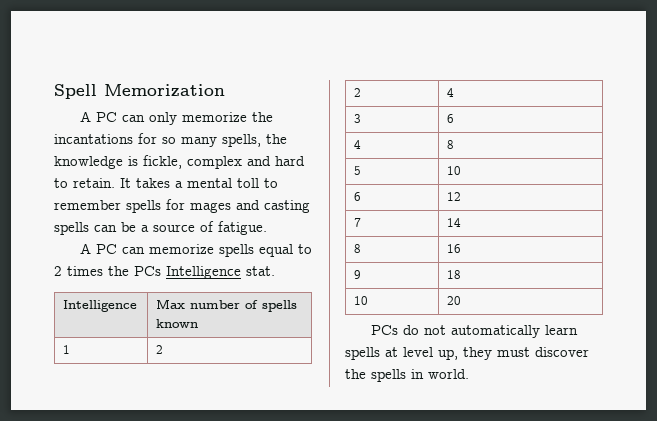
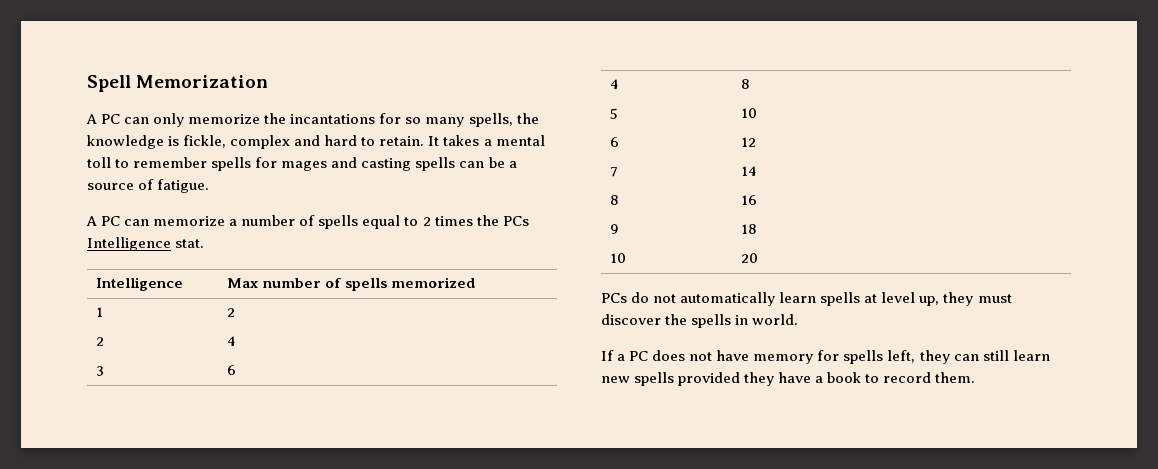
- A PC can memorize spells equal to 2 times the PCs Intelligence stat.
+ A PC can memorize a number of spells equal to 2 times the PCs Intelligence stat.
- Intelligence | Max number of spells known
+ Intelligence | Max number of spells memorized
+ If a PC does not have memory for spells left, they can still learn new spells provided they have a book to record them.

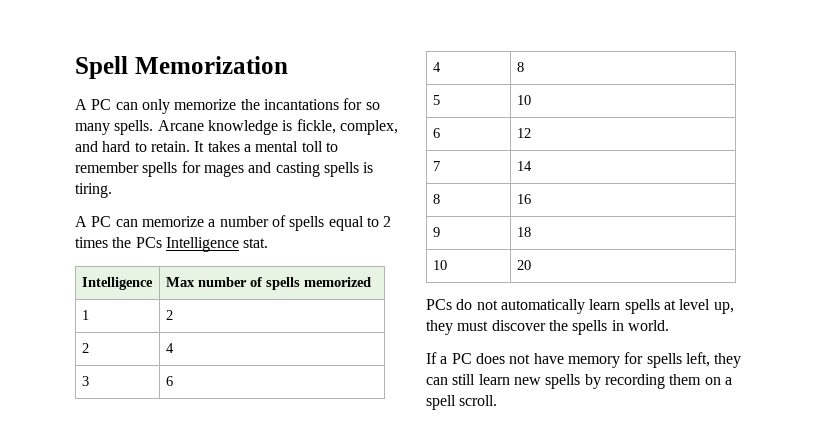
- A PC can only memorize the incantations for so many spells, the knowledge is fickle, complex and hard to retain.
+ A PC can only memorize the incantations for so many spells. Arcane knowledge is fickle, complex, and hard to retain.
- It takes a mental toll to remember spells for mages and casting spells can be a source of fatigue.
+ It takes a mental toll to remember spells for mages and casting spells is tiring.
- If a PC does not have memory for spells left, they can still learn new spells provided they have a book to record them.
+ If a PC does not have memory for spells left, they can still learn new spells by recording them on a spell scroll.

